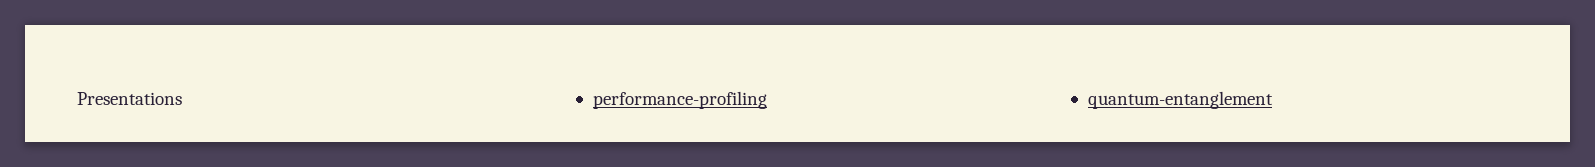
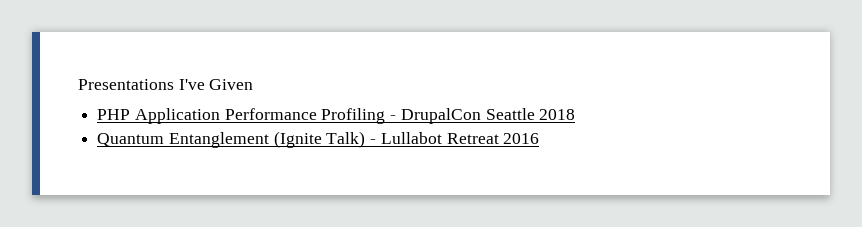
- Presentations
- performance-profiling
- quantum-entanglement
+ Presentations I've Given
+ PHP Application Performance Profiling - DrupalCon Seattle 2018
+ Quantum Entanglement (Ignite Talk) - Lullabot Retreat 2016

